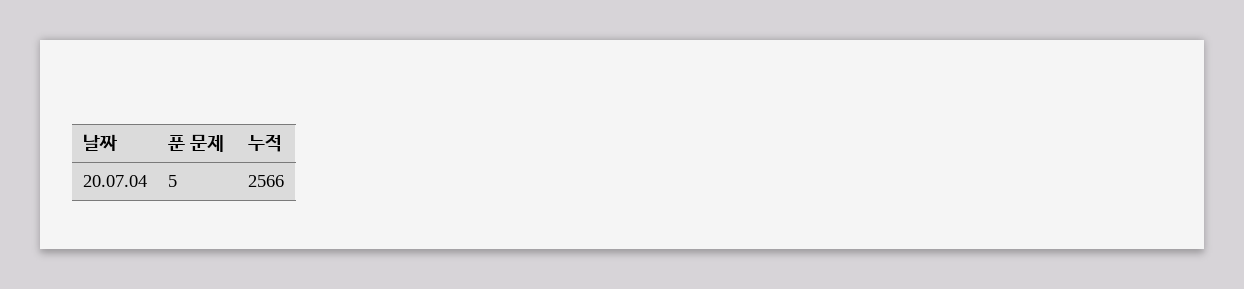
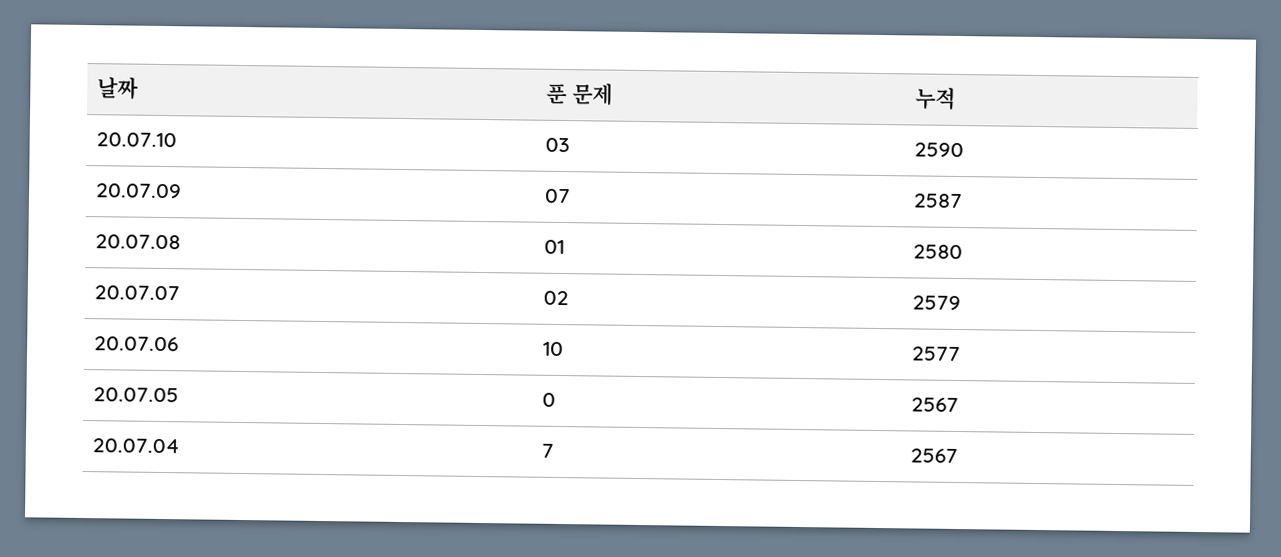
+ 20.07.10 | 03 | 2590
+ 20.07.09 | 07 | 2587
+ 20.07.08 | 01 | 2580
+ 20.07.07 | 02 | 2579
+ 20.07.06 | 10 | 2577
+ 20.07.05 | 0 | 2567
- 20.07.04 | 5 | 2566
+ 20.07.04 | 7 | 2567

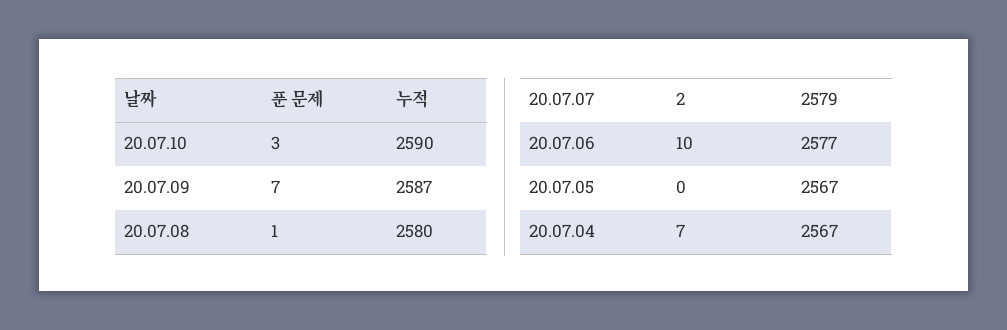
- 20.07.10 | 03 | 2590
+ 20.07.10 | 3 | 2590
- 20.07.09 | 07 | 2587
+ 20.07.09 | 7 | 2587
- 20.07.08 | 01 | 2580
+ 20.07.08 | 1 | 2580
- 20.07.07 | 02 | 2579
+ 20.07.07 | 2 | 2579

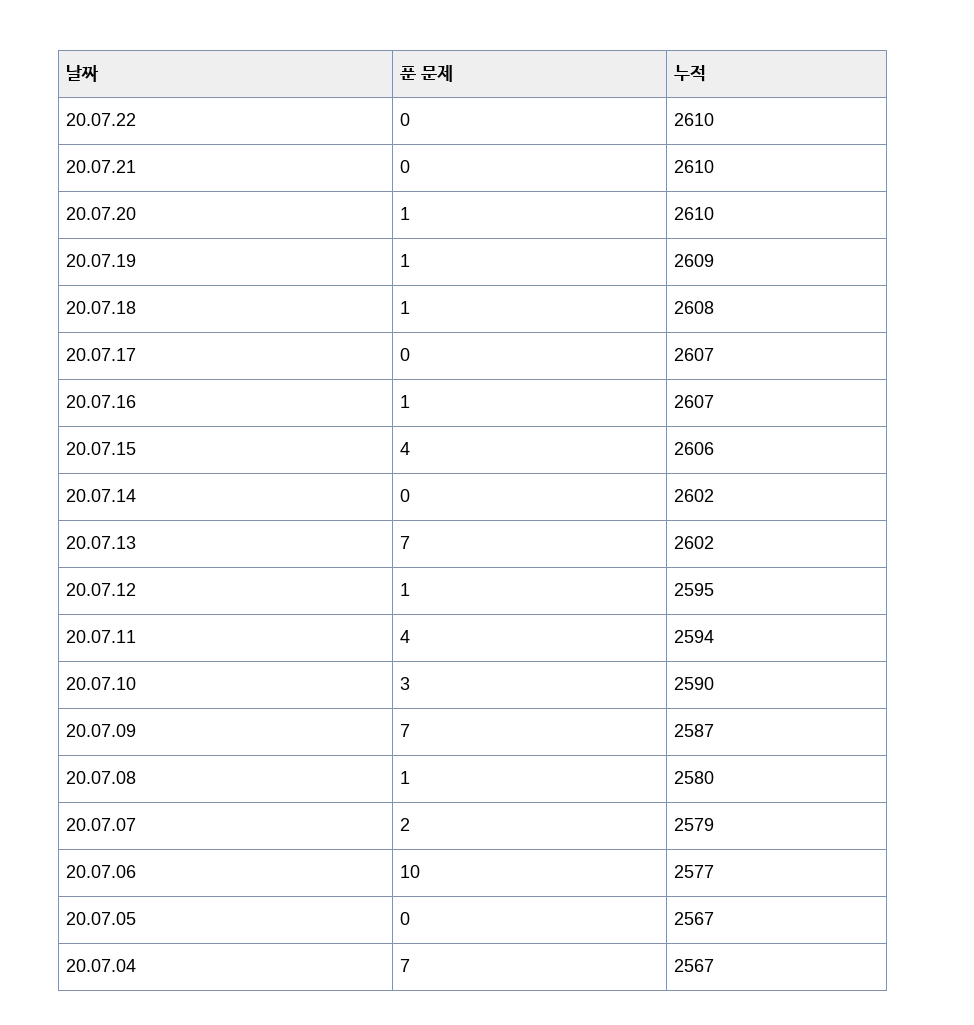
+ 20.07.22 | 0 | 2610
+ 20.07.21 | 0 | 2610
+ 20.07.20 | 1 | 2610
+ 20.07.19 | 1 | 2609
+ 20.07.18 | 1 | 2608
+ 20.07.17 | 0 | 2607
+ 20.07.16 | 1 | 2607
+ 20.07.15 | 4 | 2606
+ 20.07.14 | 0 | 2602
+ 20.07.13 | 7 | 2602
+ 20.07.12 | 1 | 2595
+ 20.07.11 | 4 | 2594

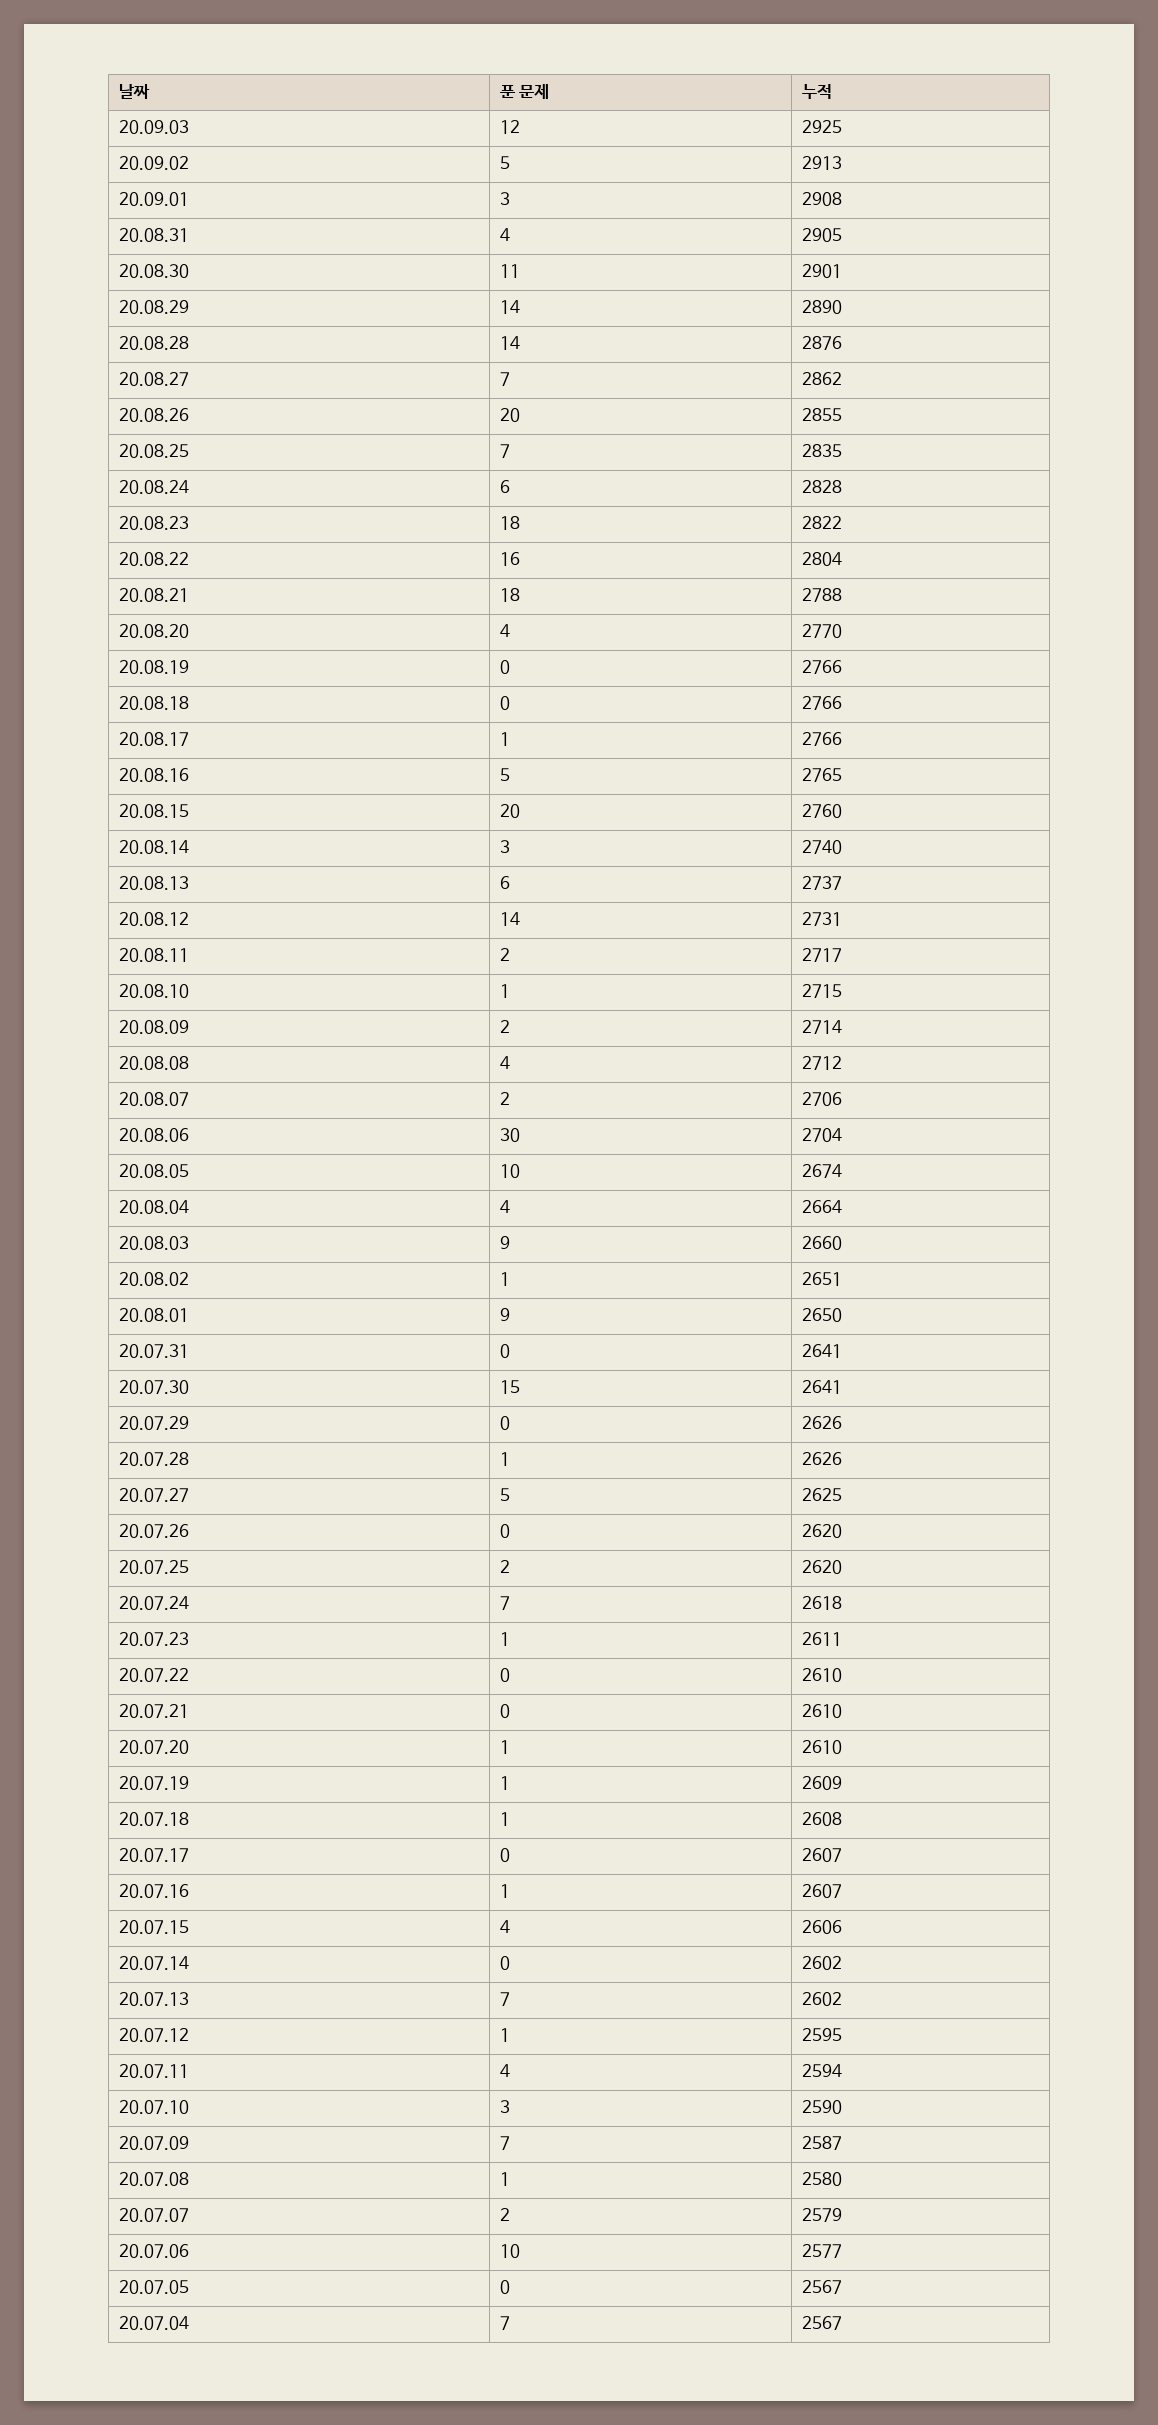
+ 20.09.03 | 12 | 2925
+ 20.09.02 | 5 | 2913
+ 20.09.01 | 3 | 2908
+ 20.08.31 | 4 | 2905
+ 20.08.30 | 11 | 2901
+ 20.08.29 | 14 | 2890
+ 20.08.28 | 14 | 2876
+ 20.08.27 | 7 | 2862
+ 20.08.26 | 20 | 2855
+ 20.08.25 | 7 | 2835
+ 20.08.24 | 6 | 2828
+ 20.08.23 | 18 | 2822
+ 20.08.22 | 16 | 2804
+ 20.08.21 | 18 | 2788
+ 20.08.20 | 4 | 2770
+ 20.08.19 | 0 | 2766
+ 20.08.18 | 0 | 2766
+ 20.08.17 | 1 | 2766
+ 20.08.16 | 5 | 2765
+ 20.08.15 | 20 | 2760
+ 20.08.14 | 3 | 2740
+ 20.08.13 | 6 | 2737
+ 20.08.12 | 14 | 2731
+ 20.08.11 | 2 | 2717
+ 20.08.10 | 1 | 2715
+ 20.08.09 | 2 | 2714
+ 20.08.08 | 4 | 2712
+ 20.08.07 | 2 | 2706
+ 20.08.06 | 30 | 2704
+ 20.08.05 | 10 | 2674
+ 20.08.04 | 4 | 2664
+ 20.08.03 | 9 | 2660
+ 20.08.02 | 1 | 2651
+ 20.08.01 | 9 | 2650
+ 20.07.31 | 0 | 2641
+ 20.07.30 | 15 | 2641
+ 20.07.29 | 0 | 2626
+ 20.07.28 | 1 | 2626
+ 20.07.27 | 5 | 2625
+ 20.07.26 | 0 | 2620
+ 20.07.25 | 2 | 2620
+ 20.07.24 | 7 | 2618
+ 20.07.23 | 1 | 2611

